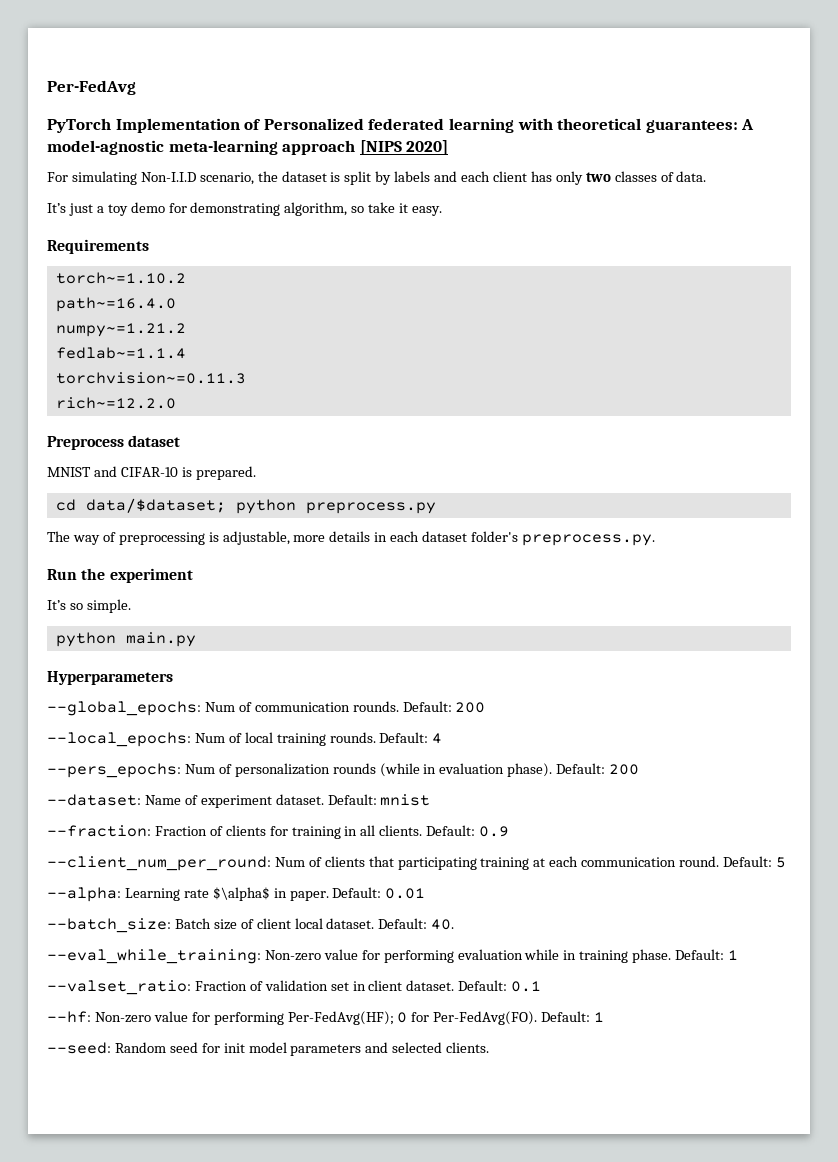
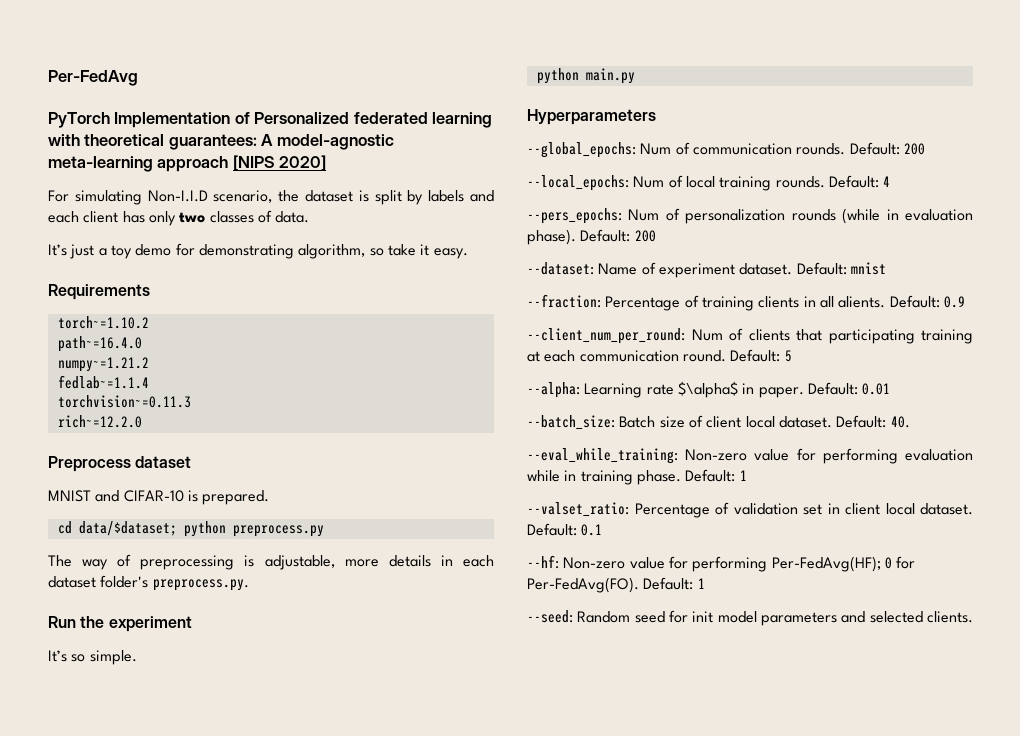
- --fraction: Fraction of clients for training in all clients.
+ --fraction: Percentage of training clients in all alients.
- --valset_ratio: Fraction of validation set in client dataset.
+ --valset_ratio: Percentage of validation set in client local dataset.

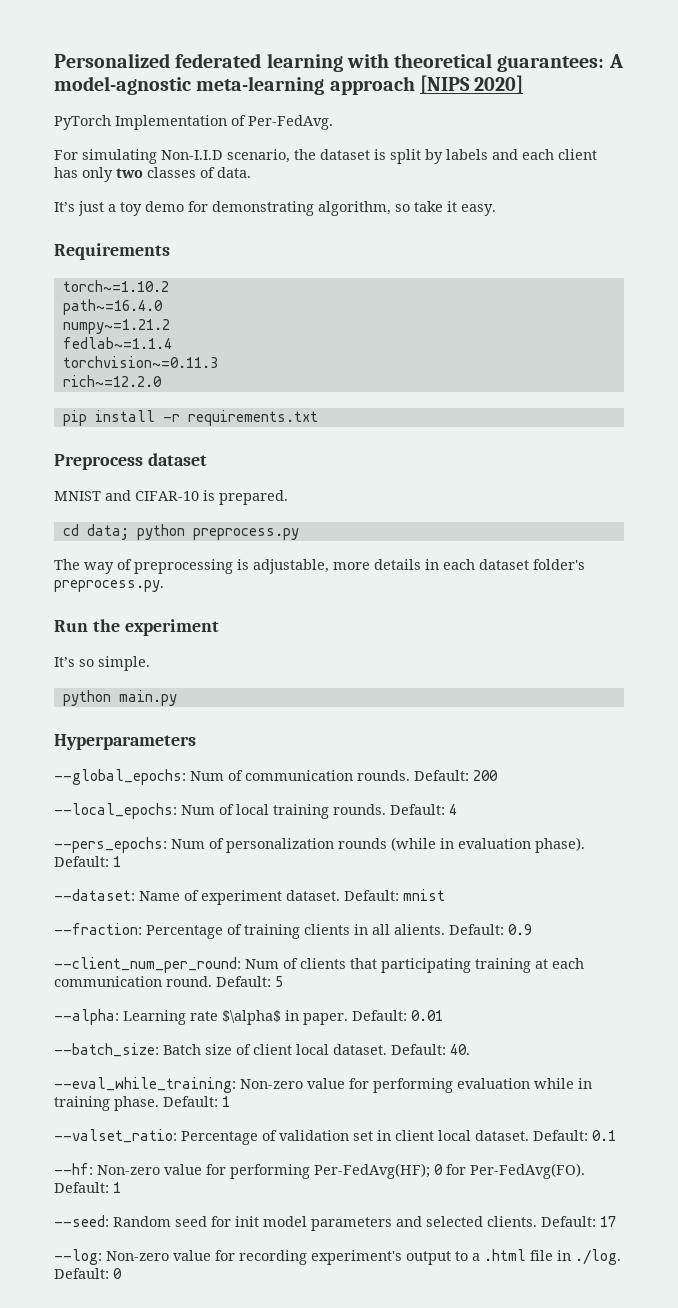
- Per-FedAvg
- PyTorch Implementation of Personalized federated learning with theoretical guarantees: A model-agnostic meta-learning approach [NIPS 2020]
+ Personalized federated learning with theoretical guarantees: A model-agnostic meta-learning approach [NIPS 2020]
+ PyTorch Implementation of Per-FedAvg.
+ pip install -r requirements.txt
- cd data/$dataset; python preprocess.py
+ cd data; python preprocess.py
- --pers_epochs: Num of personalization rounds (while in evaluation phase). Default: 200
+ --pers_epochs: Num of personalization rounds (while in evaluation phase). Default: 1
+ Default: 17
+ --log: Non-zero value for recording experiment's output to a .html file in ./log. Default: 0

